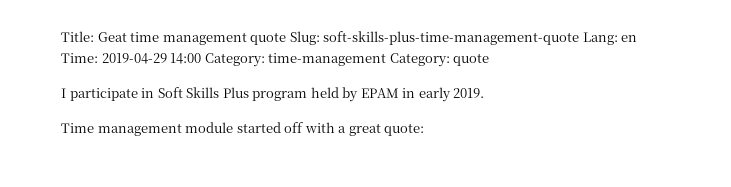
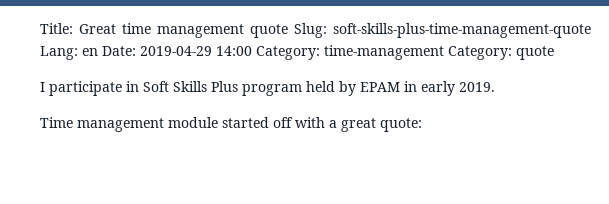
- Title: Geat time management quote Slug: soft-skills-plus-time-management-quote Lang: en Time: 2019-04-29 14:00 Category: time-management Category: quote
+ Title: Great time management quote Slug: soft-skills-plus-time-management-quote Lang: en Date: 2019-04-29 14:00 Category: time-management Category: quote

